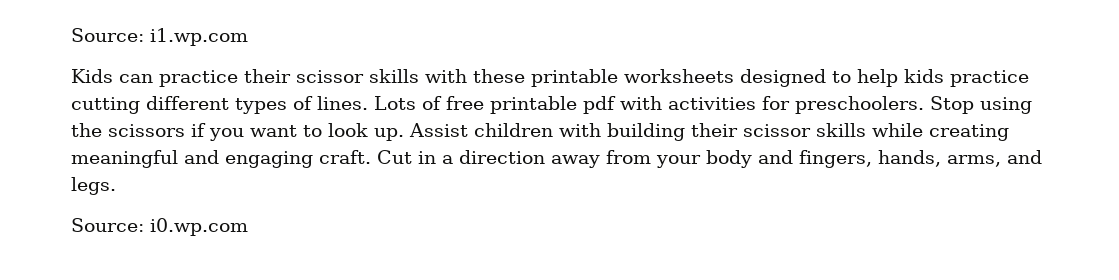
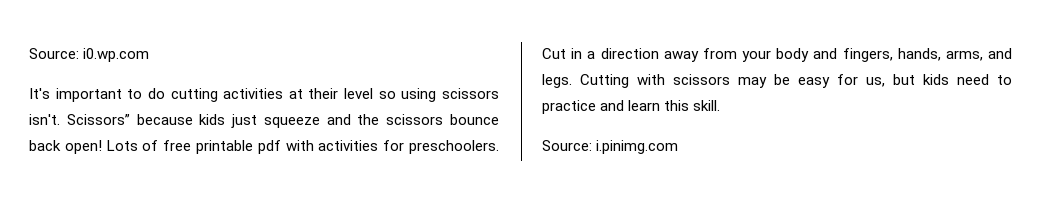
- Source: i1.wp.com
- Kids can practice their scissor skills with these printable worksheets designed to help kids practice cutting different types of lines.
+ Source: i0.wp.com
+ It's important to do cutting activities at their level so using scissors isn't. Scissors” because kids just squeeze and the scissors bounce back open!
- Stop using the scissors if you want to look up. Assist children with building their scissor skills while creating meaningful and engaging craft.
- Cut in a direction away from your body and fingers, hands, arms, and legs.
- Source: i0.wp.com
+ Cut in a direction away from your body and fingers, hands, arms, and legs. Cutting with scissors may be easy for us, but kids need to practice and learn this skill.
+ Source: i.pinimg.com

